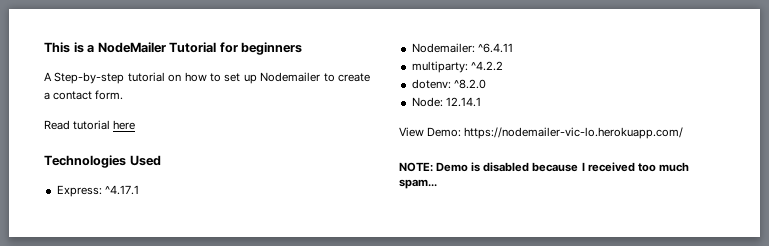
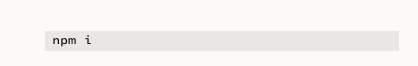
- This is a NodeMailer Tutorial for beginners
- A Step-by-step tutorial on how to set up Nodemailer to create a contact form.
- Read tutorial here
- Technologies Used
- Express: ^4.17.1
- Nodemailer: ^6.4.11
- multiparty: ^4.2.2
- dotenv: ^8.2.0
- Node: 12.14.1
- View Demo: https://nodemailer-vic-lo.herokuapp.com/
- NOTE: Demo is disabled because I received too much spam...
+ npm i

